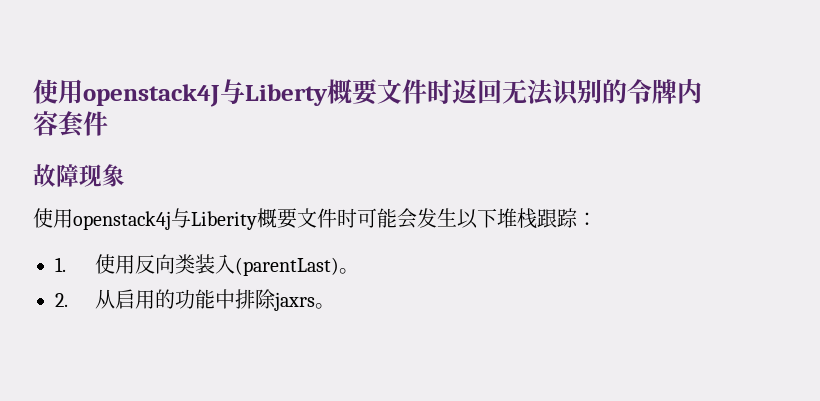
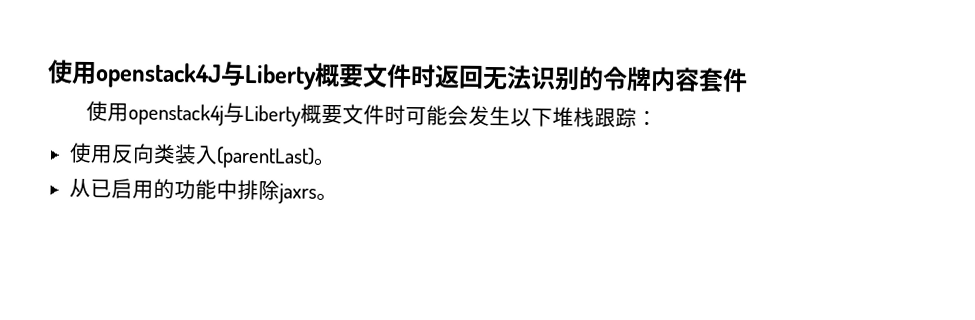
- 故障现象
- 使用openstack4j与Liberity概要文件时可能会发生以下堆栈跟踪：
+ 使用openstack4j与Liberty概要文件时可能会发生以下堆栈跟踪：
- 1.使用反向类装入(parentLast)。
+ 使用反向类装入(parentLast)。
- 2.从启用的功能中排除jaxrs。
+ 从已启用的功能中排除jaxrs。

